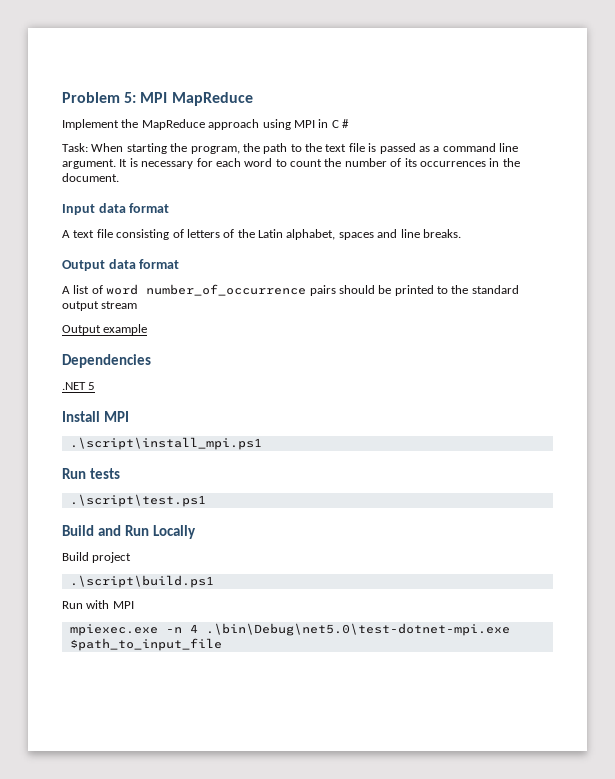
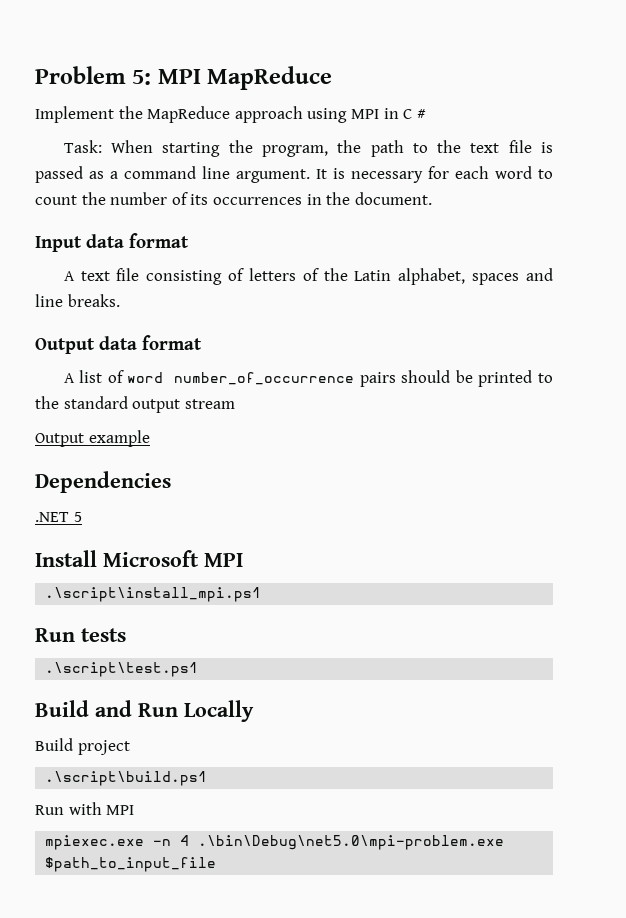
- Install MPI
+ Install Microsoft MPI
- mpiexec.exe -n 4 .\bin\Debug\net5.0\test-dotnet-mpi.exe $path_to_input_file
+ mpiexec.exe -n 4 .\bin\Debug\net5.0\mpi-problem.exe $path_to_input_file

